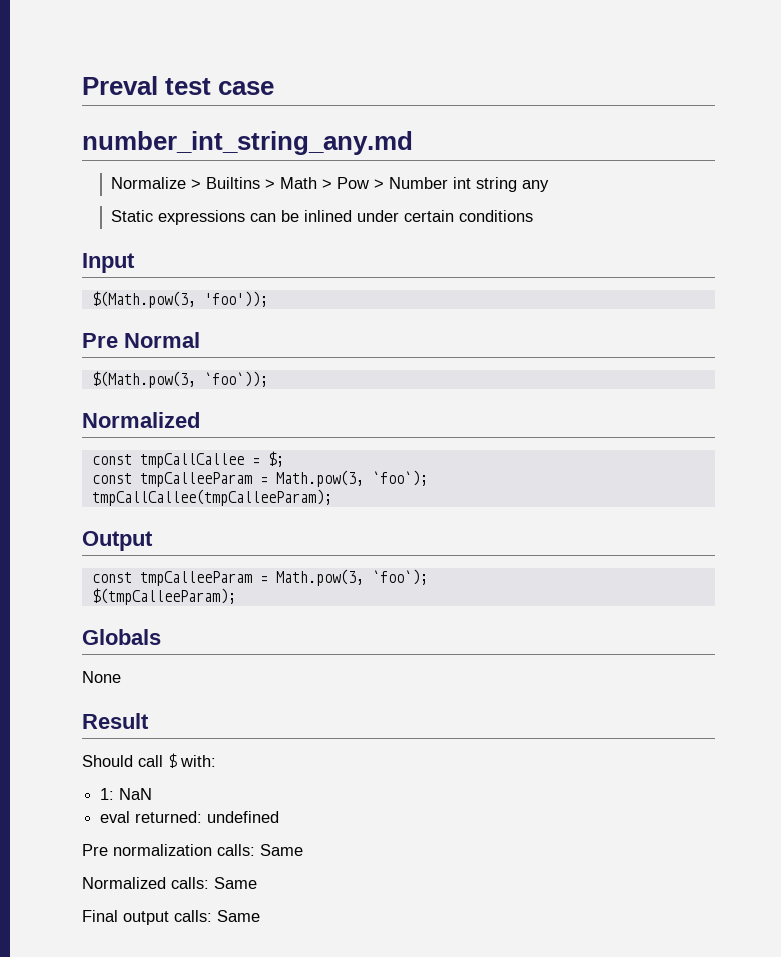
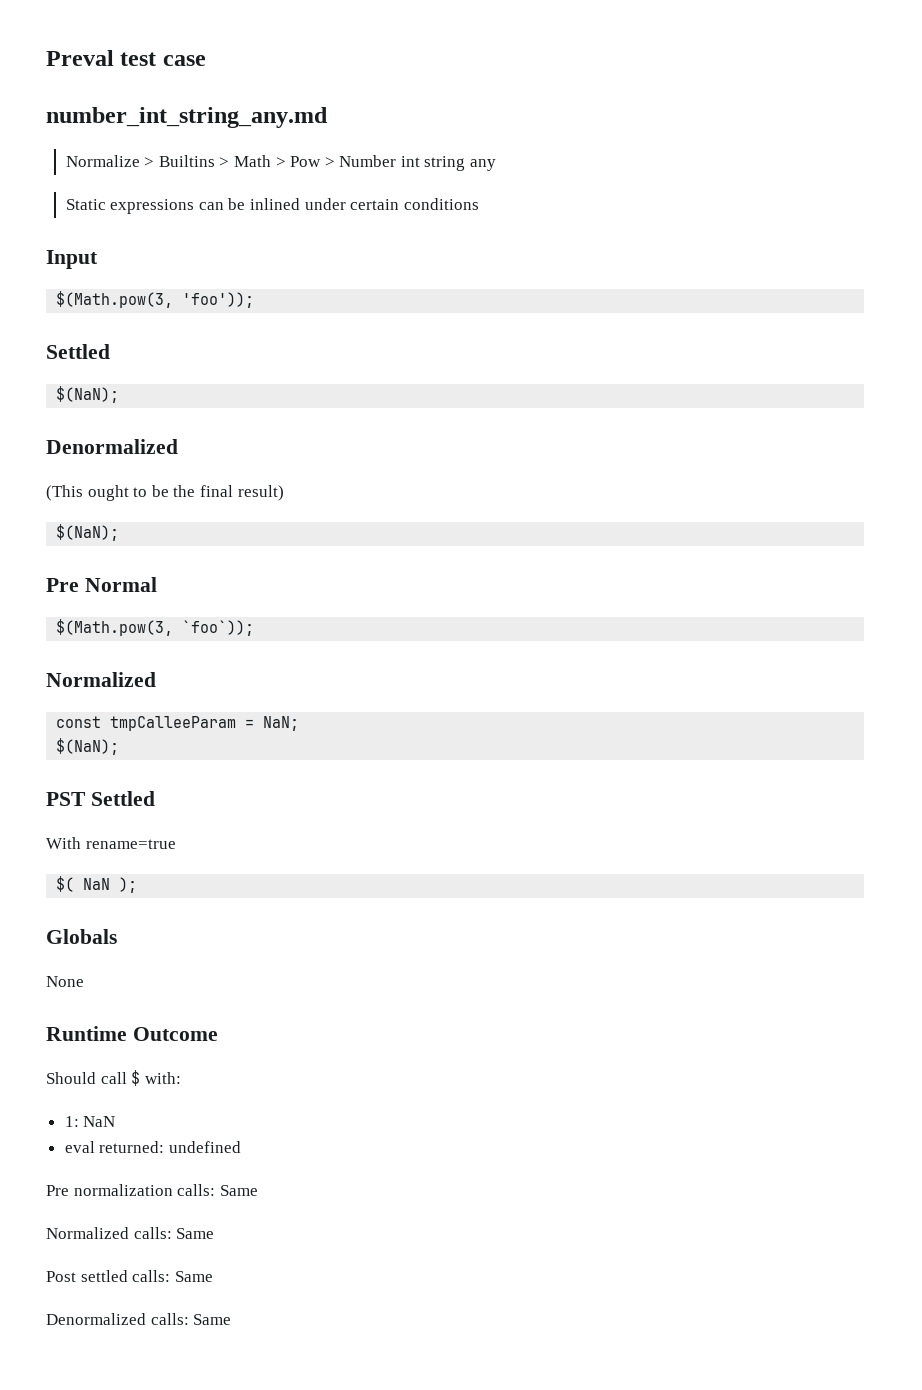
  Input
  $(Math.pow(3, 'foo'));
+ Settled
+ $(NaN);
+ Denormalized
+ (This ought to be the final result)
+ $(NaN);
- const tmpCallCallee = $;
- const tmpCalleeParam = Math.pow(3, `foo`);
- tmpCallCallee(tmpCalleeParam);
- Output
- const tmpCalleeParam = Math.pow(3, `foo`);
- $(tmpCalleeParam);
+ const tmpCalleeParam = NaN;
+ $(NaN);
+ PST Settled
+ With rename=true
+ $( NaN );
- Result
+ Runtime Outcome
- Final output calls: Same
+ Post settled calls: Same
+ Denormalized calls: Same

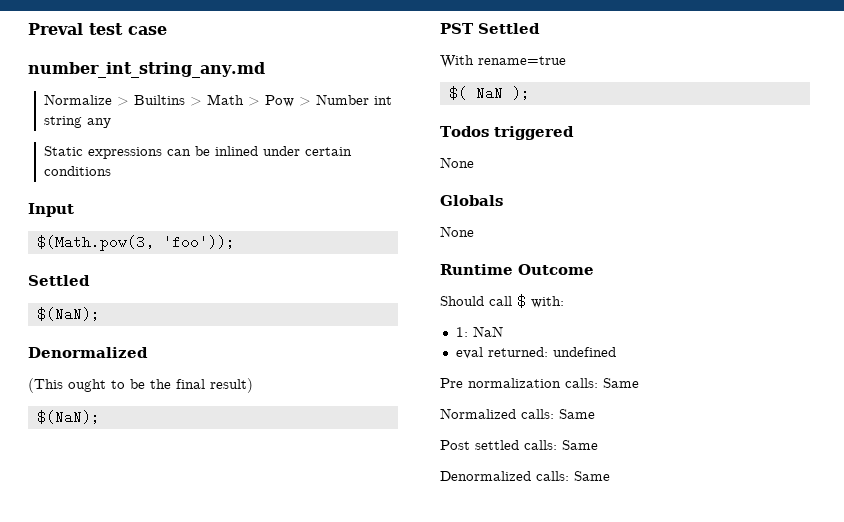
- Pre Normal
- $(Math.pow(3, `foo`));
- Normalized
- const tmpCalleeParam = NaN;
- $(NaN);
+ Todos triggered
+ None

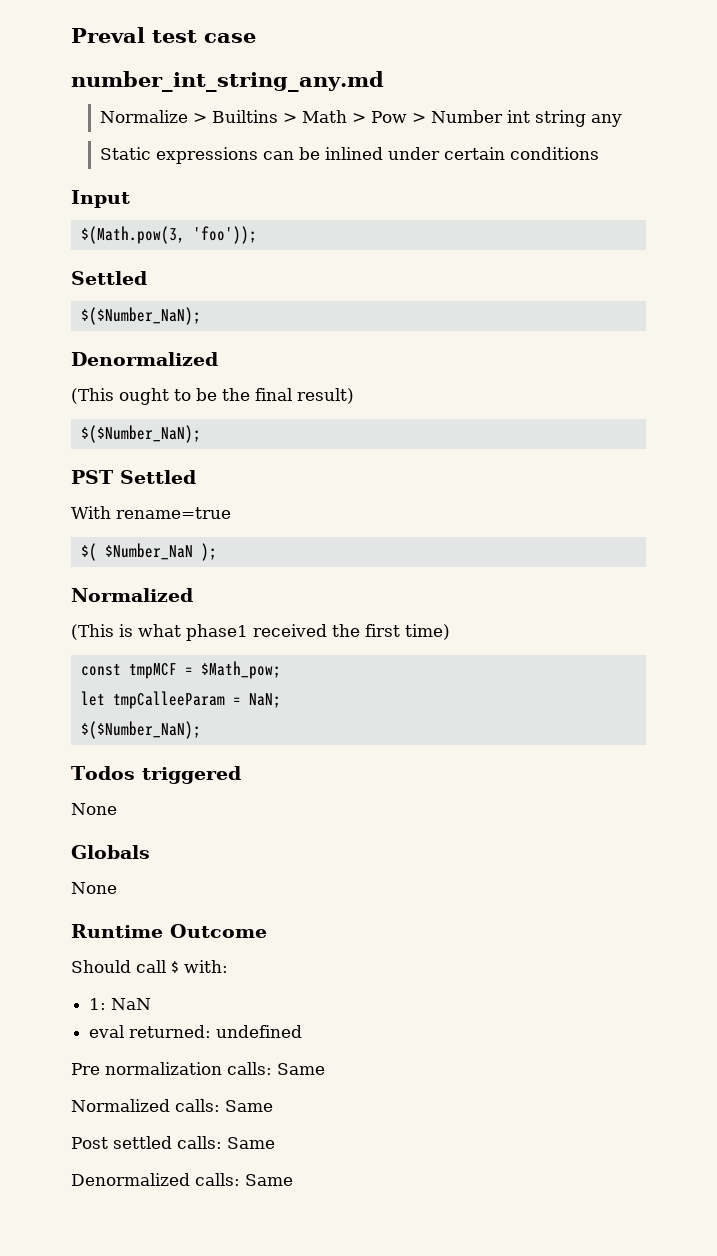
  $(Math.pow(3, 'foo'));
  Settled
- $(NaN);
+ $($Number_NaN);
  (This ought to be the final result)
- $(NaN);
+ $($Number_NaN);
- $( NaN );
+ $( $Number_NaN );
+ Normalized
+ (This is what phase1 received the first time)
+ const tmpMCF = $Math_pow;
+ let tmpCalleeParam = NaN;
+ $($Number_NaN);

